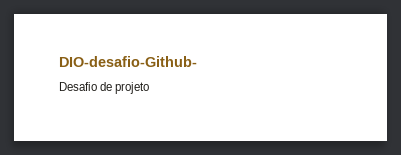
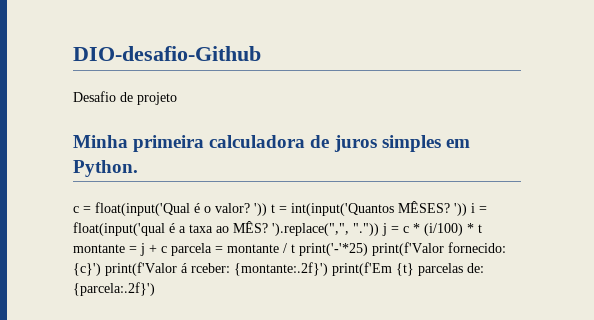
- DIO-desafio-Github-
+ DIO-desafio-Github
+ Minha primeira calculadora de juros simples em Python.
+ c = float(input('Qual é o valor? ')) t = int(input('Quantos MÊSES? ')) i = float(input('qual é a taxa ao MÊS? ').replace(",", ".")) j = c * (i/100) * t montante = j + c parcela = montante / t print('-'*25) print(f'Valor fornecido: {c}') print(f'Valor á rceber: {montante:.2f}') print(f'Em {t} parcelas de: {parcela:.2f}')

